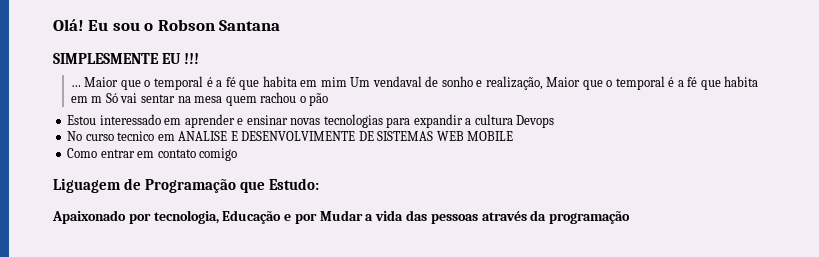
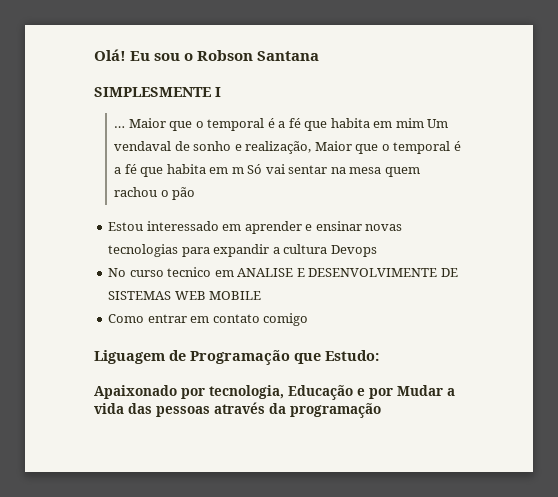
- SIMPLESMENTE EU !!!
+ SIMPLESMENTE I

